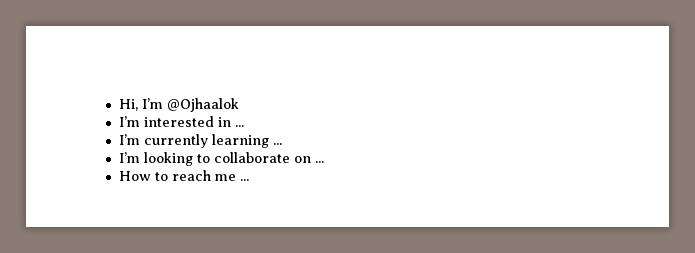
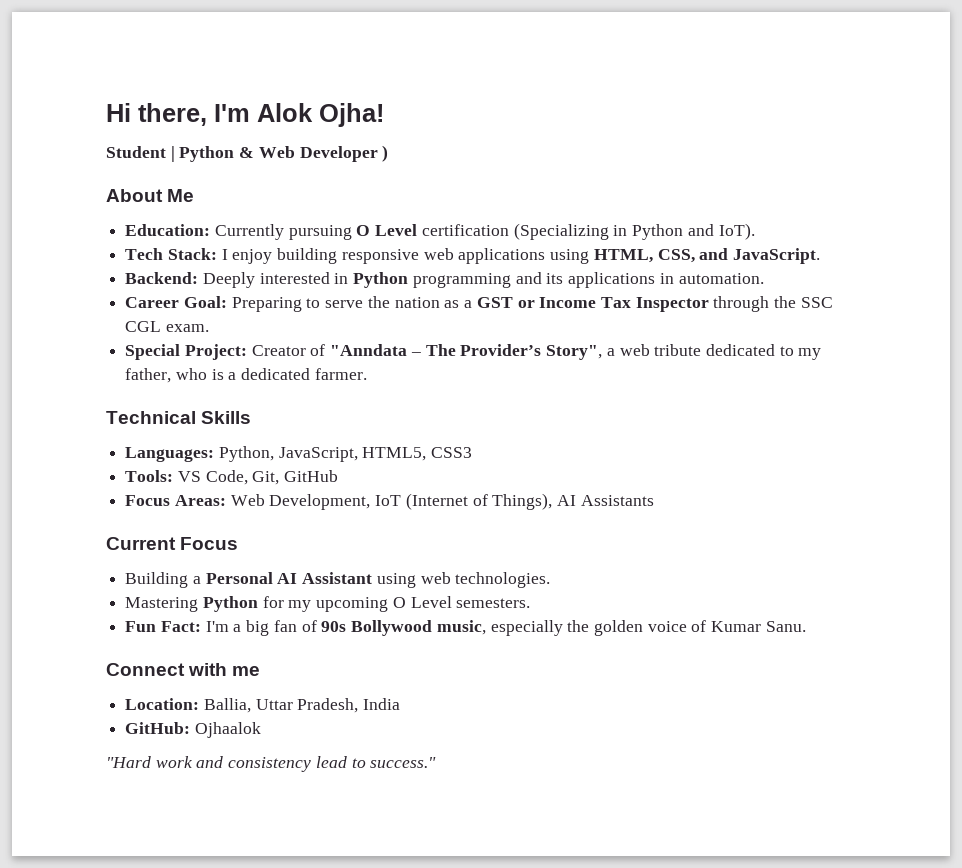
- Hi, I’m @Ojhaalok
- I’m interested in ...
- I’m currently learning ...
- I’m looking to collaborate on ...
- How to reach me ...
+ Hi there, I'm Alok Ojha!
+ Student | Python & Web Developer )
+ About Me
+ Education: Currently pursuing O Level certification (Specializing in Python and IoT).
+ Tech Stack: I enjoy building responsive web applications using HTML, CSS, and JavaScript.
+ Backend: Deeply interested in Python programming and its applications in automation.
+ Career Goal: Preparing to serve the nation as a GST or Income Tax Inspector through the SSC CGL exam.
+ Special Project: Creator of "Anndata – The Provider’s Story", a web tribute dedicated to my father, who is a dedicated farmer.
+ Technical Skills
+ Languages: Python, JavaScript, HTML5, CSS3
+ Tools: VS Code, Git, GitHub
+ Focus Areas: Web Development, IoT (Internet of Things), AI Assistants
+ Current Focus
+ Building a Personal AI Assistant using web technologies.
+ Mastering Python for my upcoming O Level semesters.
+ Fun Fact: I'm a big fan of 90s Bollywood music, especially the golden voice of Kumar Sanu.
+ Connect with me
+ Location: Ballia, Uttar Pradesh, India
+ GitHub: Ojhaalok
+ "Hard work and consistency lead to success."

